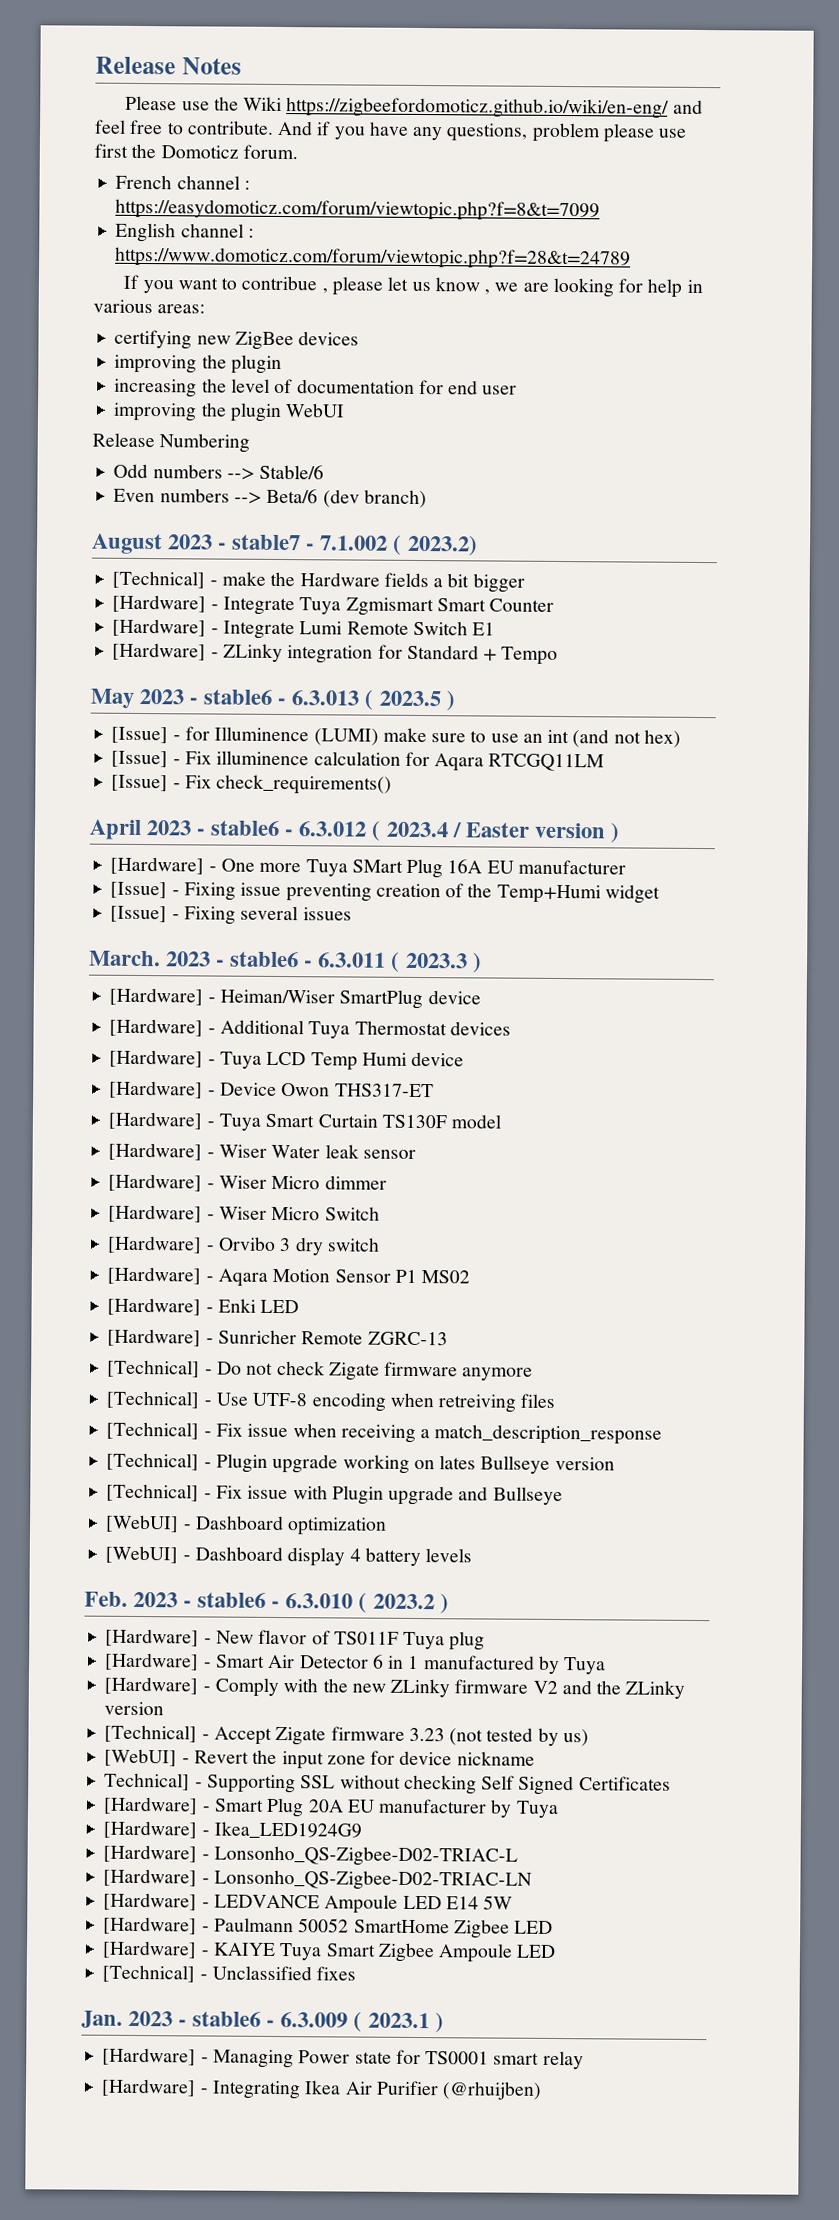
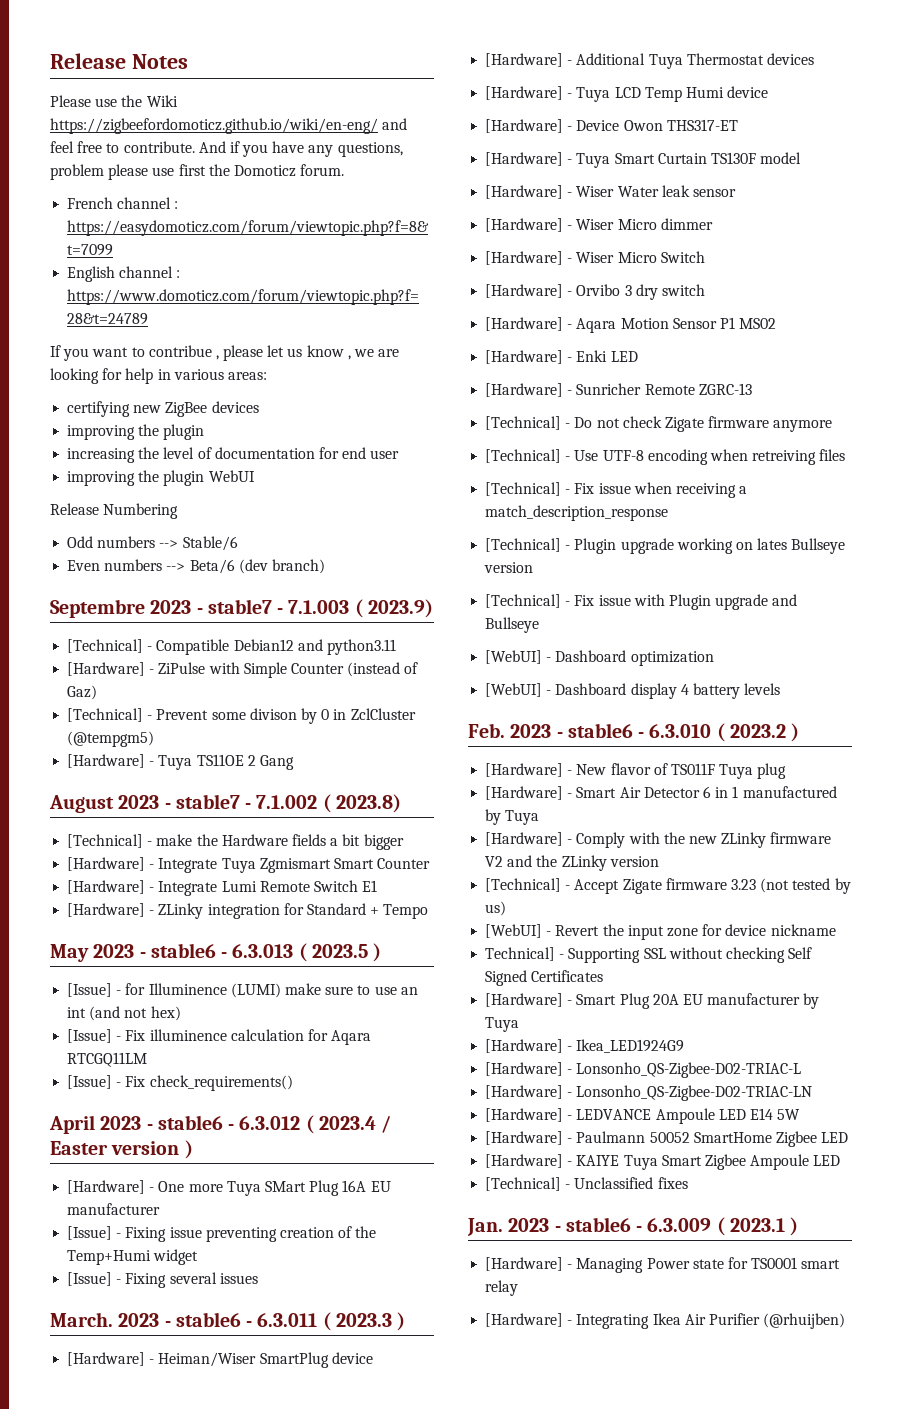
+ Septembre 2023 - stable7 - 7.1.003 ( 2023.9)
+ [Technical] - Compatible Debian12 and python3.11
+ [Hardware] - ZiPulse with Simple Counter (instead of Gaz)
+ [Technical] - Prevent some divison by 0 in ZclCluster (@tempgm5)
+ [Hardware] - Tuya TS11OE 2 Gang
- August 2023 - stable7 - 7.1.002 ( 2023.2)
+ August 2023 - stable7 - 7.1.002 ( 2023.8)

